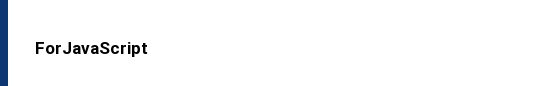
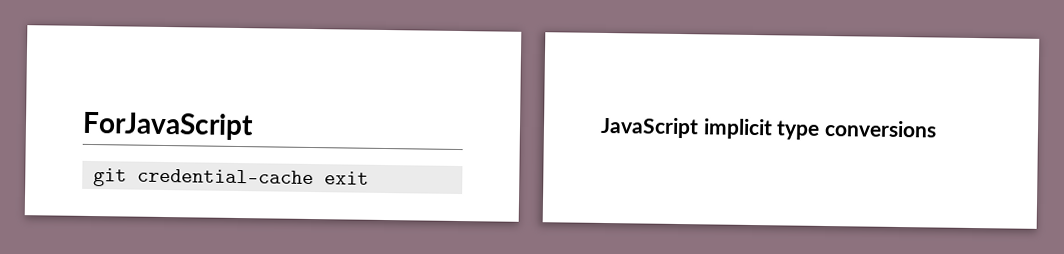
+ git credential-cache exit
+ JavaScript implicit type conversions

